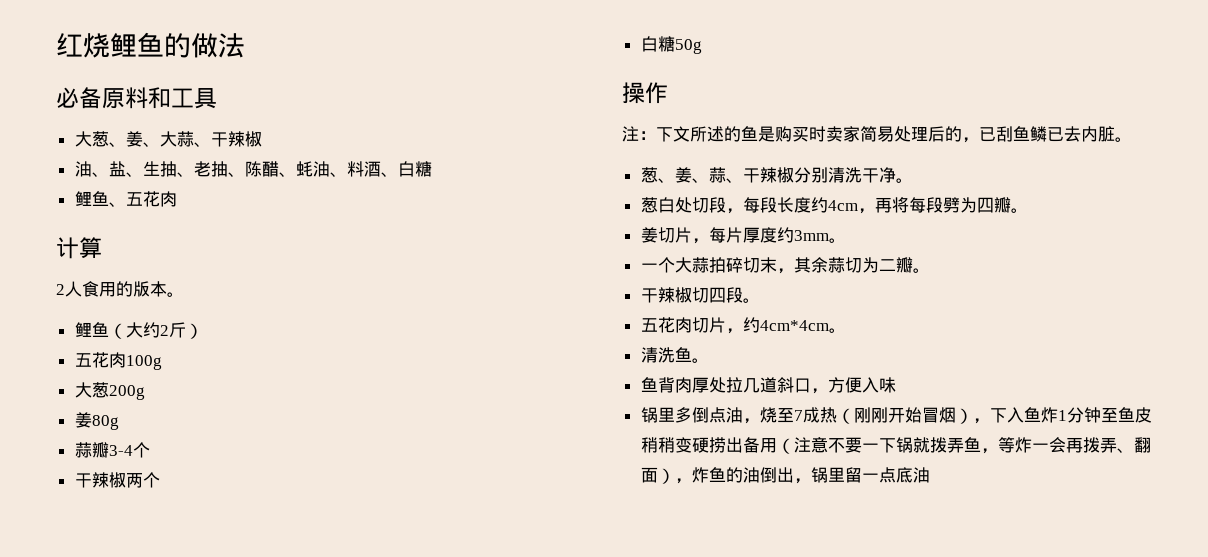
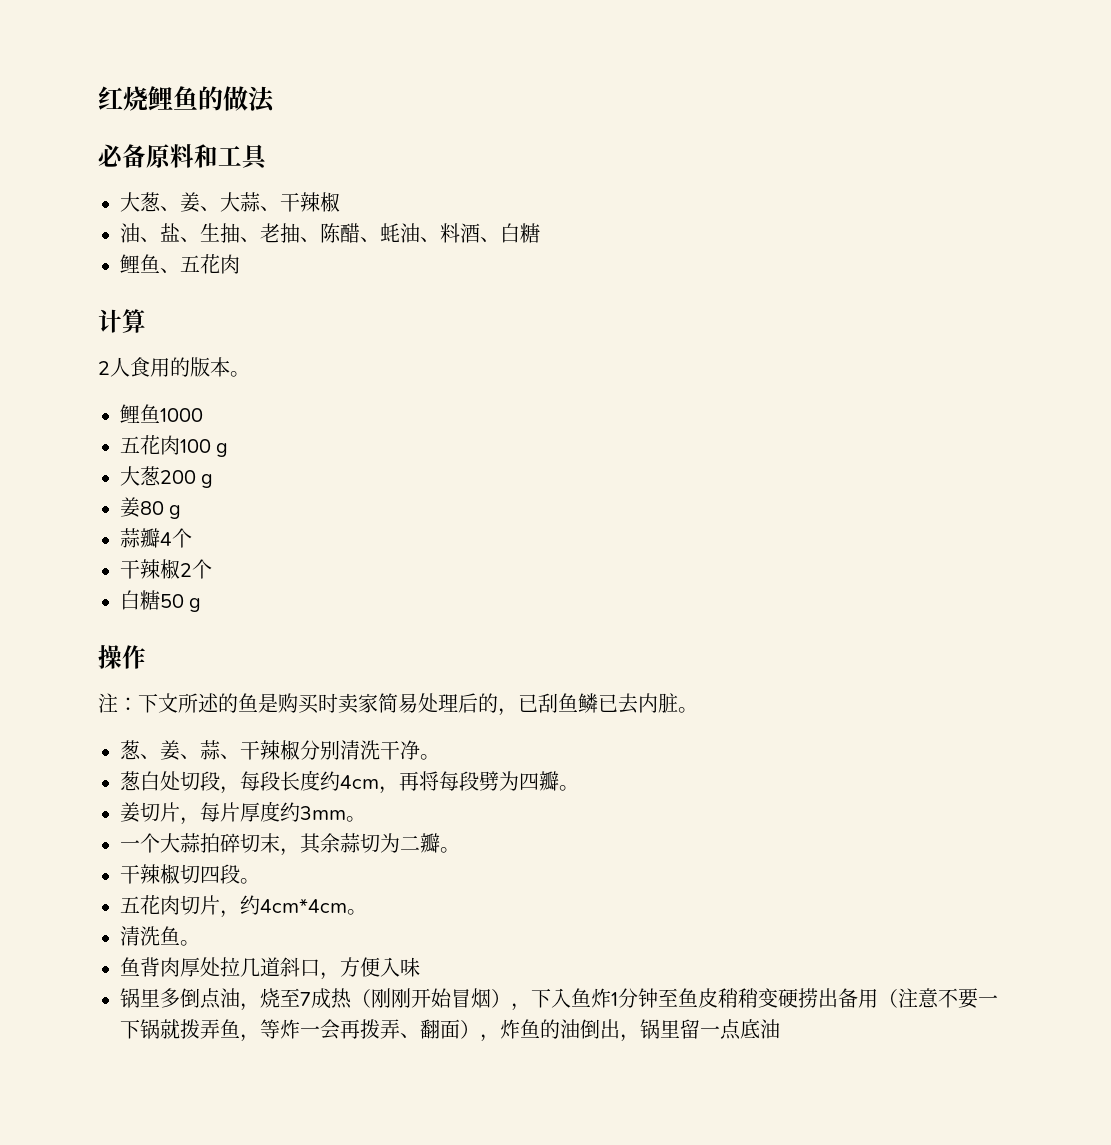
- 鲤鱼（大约2斤）
- 五花肉100g
- 大葱200g
- 姜80g
+ 鲤鱼1000
+ 五花肉100 g
+ 大葱200 g
+ 姜80 g
- 蒜瓣3-4个
+ 蒜瓣4个
- 干辣椒两个
+ 干辣椒2个
- 白糖50g
+ 白糖50 g

